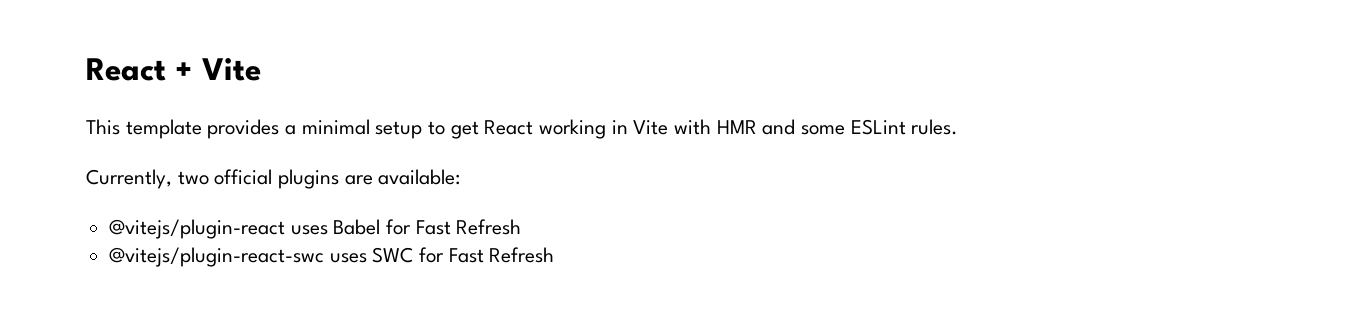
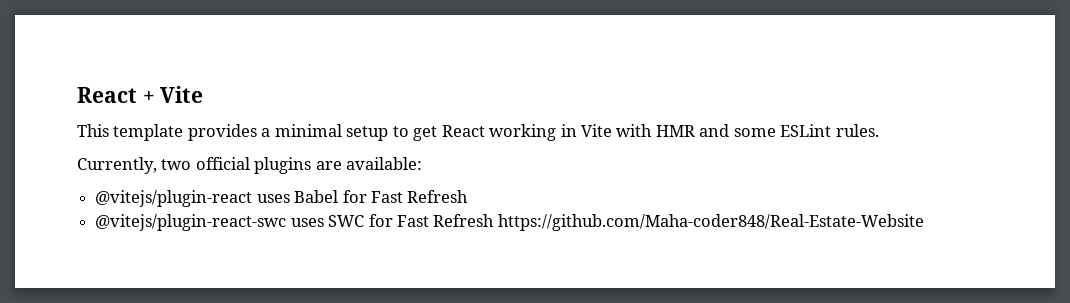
- @vitejs/plugin-react-swc uses SWC for Fast Refresh
+ @vitejs/plugin-react-swc uses SWC for Fast Refresh https://github.com/Maha-coder848/Real-Estate-Website

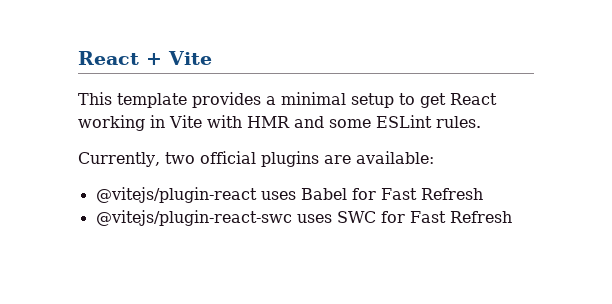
- @vitejs/plugin-react-swc uses SWC for Fast Refresh https://github.com/Maha-coder848/Real-Estate-Website
+ @vitejs/plugin-react-swc uses SWC for Fast Refresh

